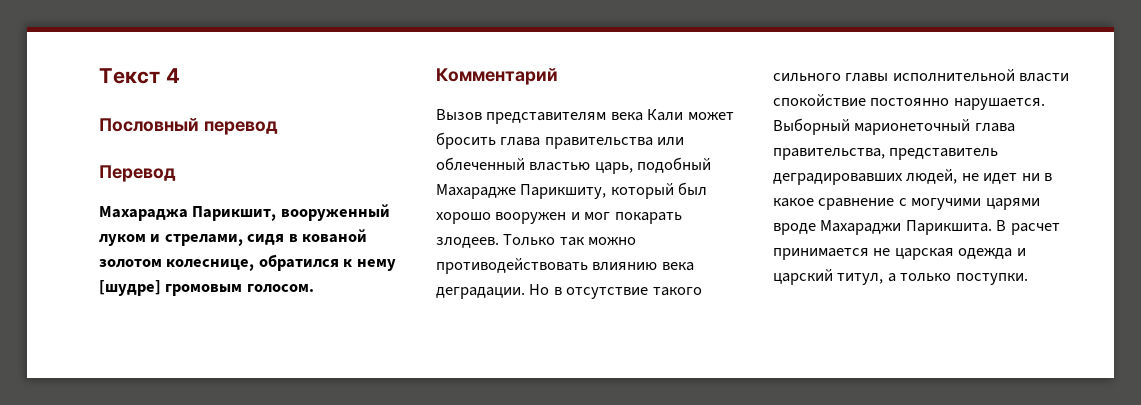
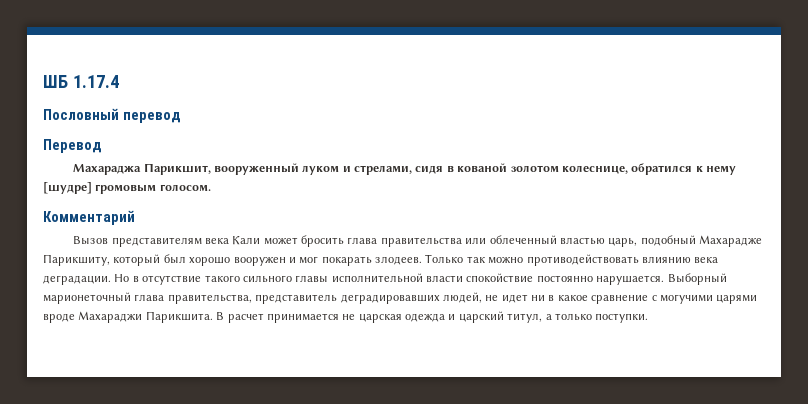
- Текст 4
+ ШБ 1.17.4

